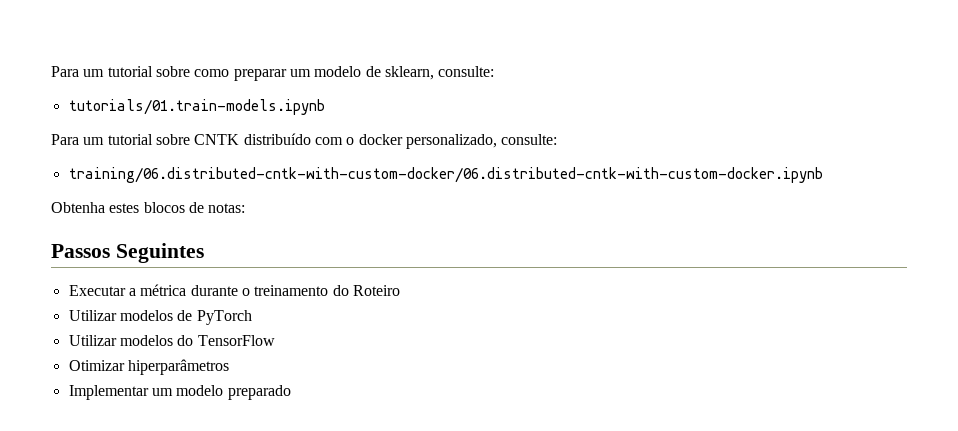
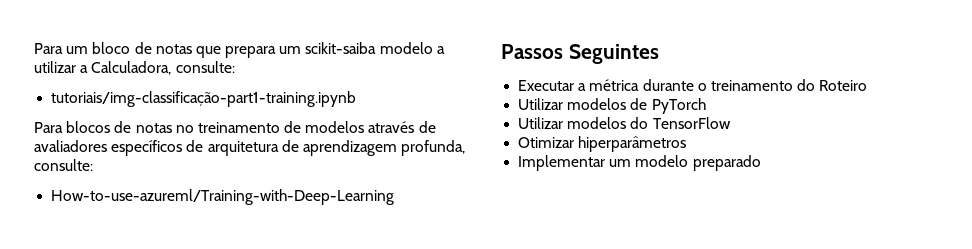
- Para um tutorial sobre como preparar um modelo de sklearn, consulte:
- tutorials/01.train-models.ipynb
- Para um tutorial sobre CNTK distribuído com o docker personalizado, consulte:
- training/06.distributed-cntk-with-custom-docker/06.distributed-cntk-with-custom-docker.ipynb
- Obtenha estes blocos de notas:
+ Para um bloco de notas que prepara um scikit-saiba modelo a utilizar a Calculadora, consulte:
+ tutoriais/img-classificação-part1-training.ipynb
+ Para blocos de notas no treinamento de modelos através de avaliadores específicos de arquitetura de aprendizagem profunda, consulte:
+ How-to-use-azureml/Training-with-Deep-Learning

